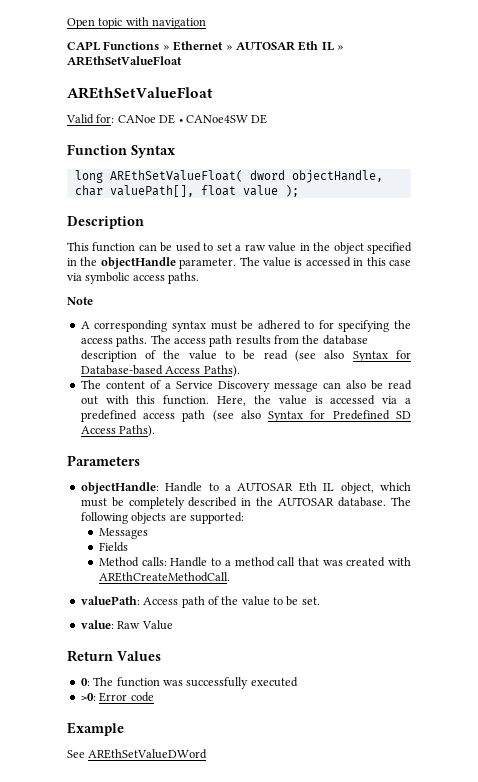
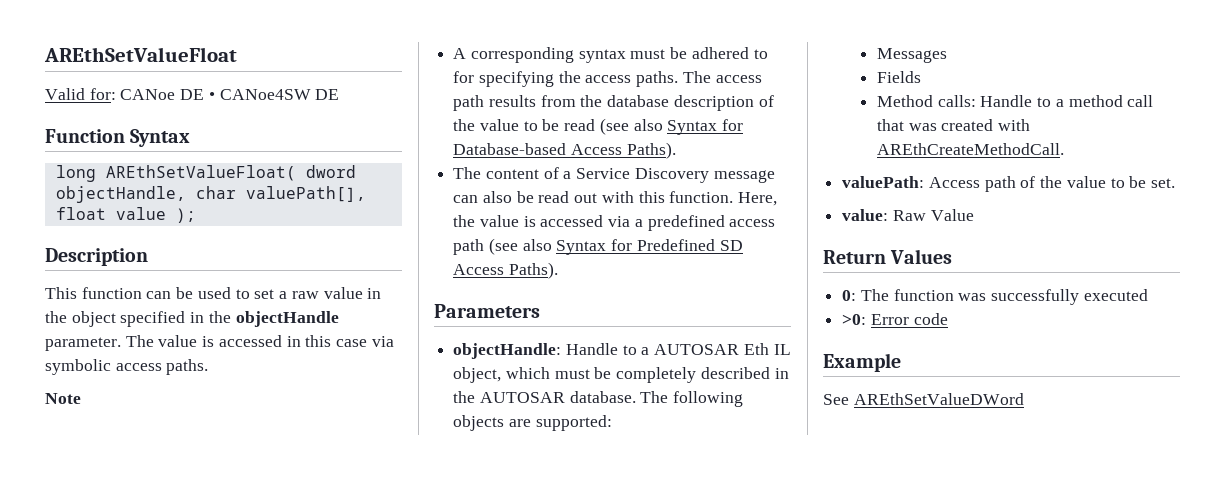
- Open topic with navigation
- CAPL Functions » Ethernet » AUTOSAR Eth IL » AREthSetValueFloat

